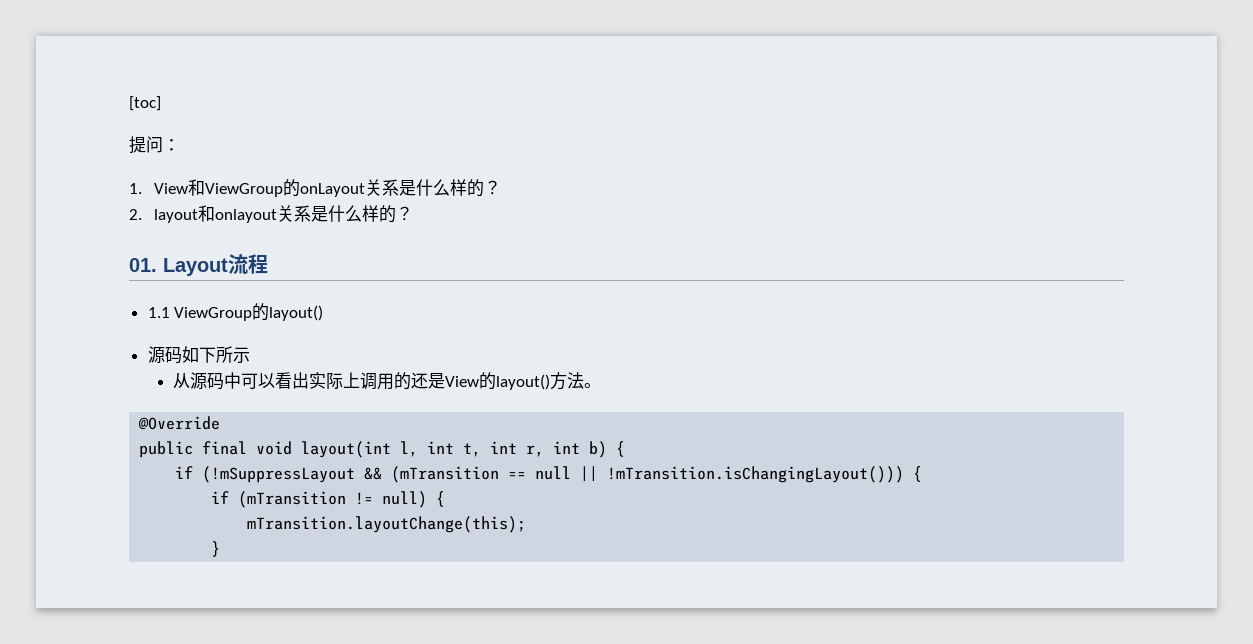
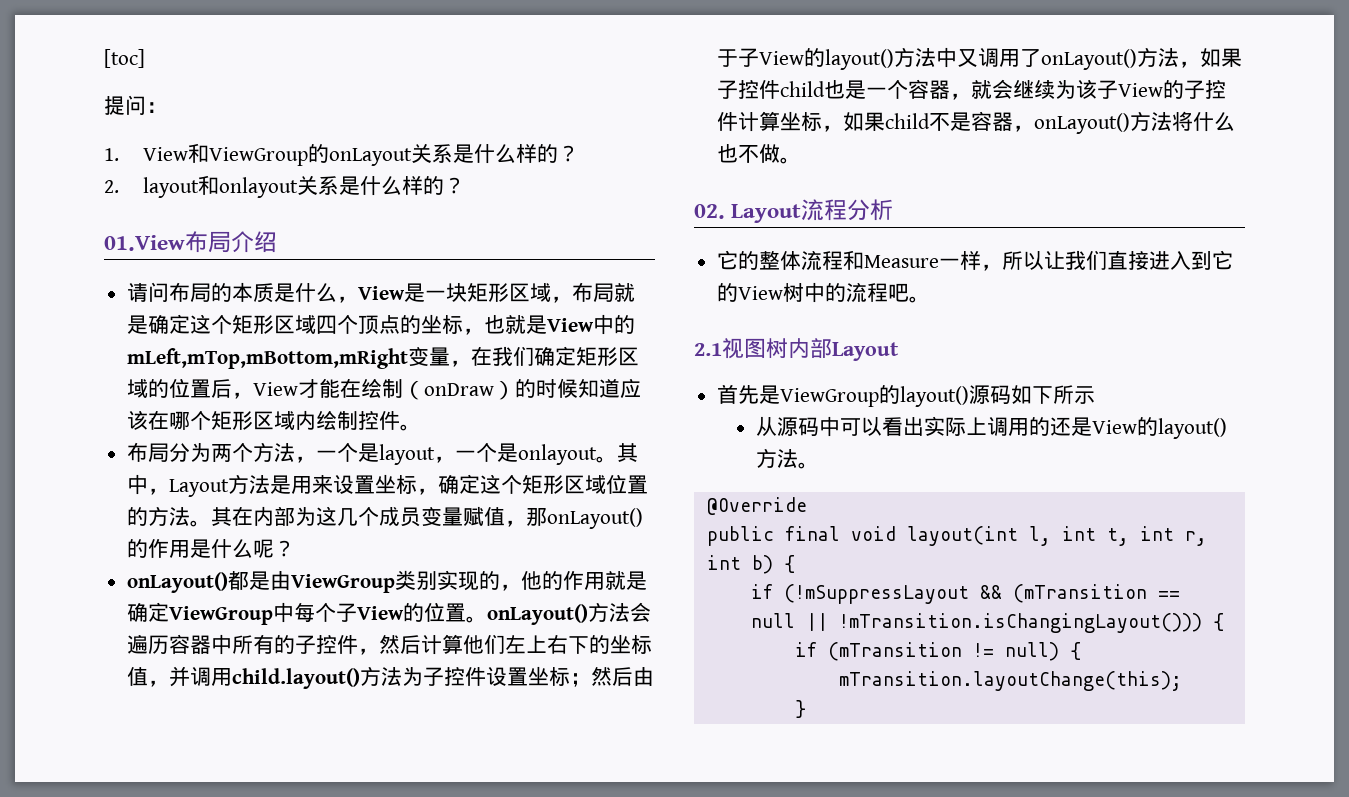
- 01. Layout流程
- 1.1 ViewGroup的layout()
- 源码如下所示
+ 01.View布局介绍
+ 请问布局的本质是什么，View是一块矩形区域，布局就是确定这个矩形区域四个顶点的坐标，也就是View中的mLeft,mTop,mBottom,mRight变量，在我们确定矩形区域的位置后，View才能在绘制（onDraw）的时候知道应该在哪个矩形区域内绘制控件。
+ 布局分为两个方法，一个是layout，一个是onlayout。其中，Layout方法是用来设置坐标，确定这个矩形区域位置的方法。其在内部为这几个成员变量赋值，那onLayout()的作用是什么呢？
+ onLayout()都是由ViewGroup类别实现的，他的作用就是确定ViewGroup中每个子View的位置。onLayout()方法会遍历容器中所有的子控件，然后计算他们左上右下的坐标值，并调用child.layout()方法为子控件设置坐标；然后由于子View的layout()方法中又调用了onLayout()方法，如果子控件child也是一个容器，就会继续为该子View的子控件计算坐标，如果child不是容器，onLayout()方法将什么也不做。
+ 02. Layout流程分析
+ 它的整体流程和Measure一样，所以让我们直接进入到它的View树中的流程吧。
+ 2.1视图树内部Layout
+ 首先是ViewGroup的layout()源码如下所示

